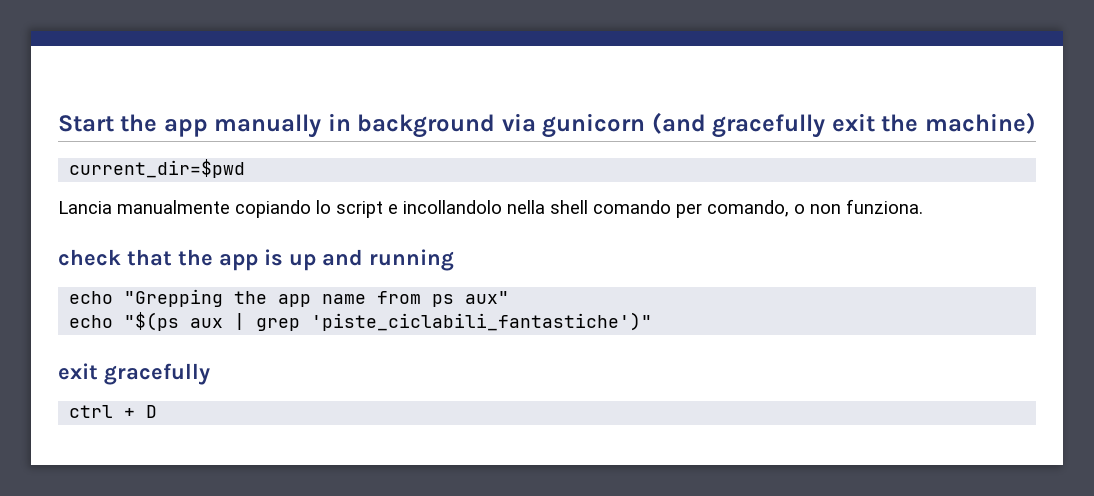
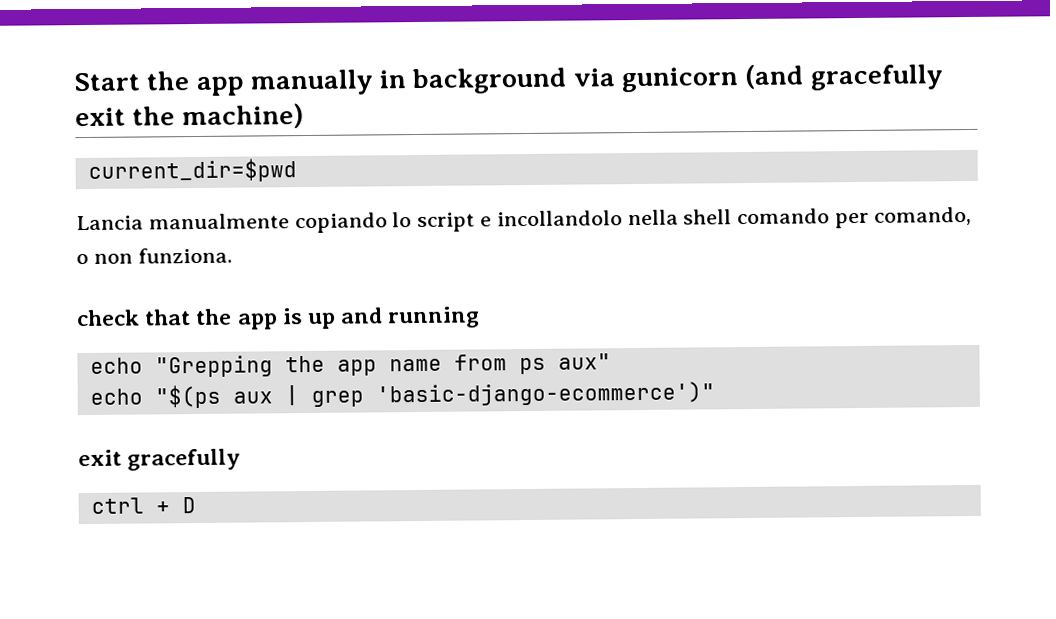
- echo "$(ps aux | grep 'piste_ciclabili_fantastiche')"
+ echo "$(ps aux | grep 'basic-django-ecommerce')"

